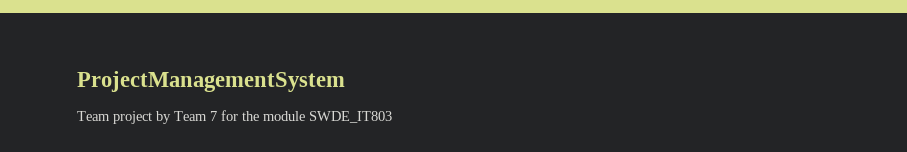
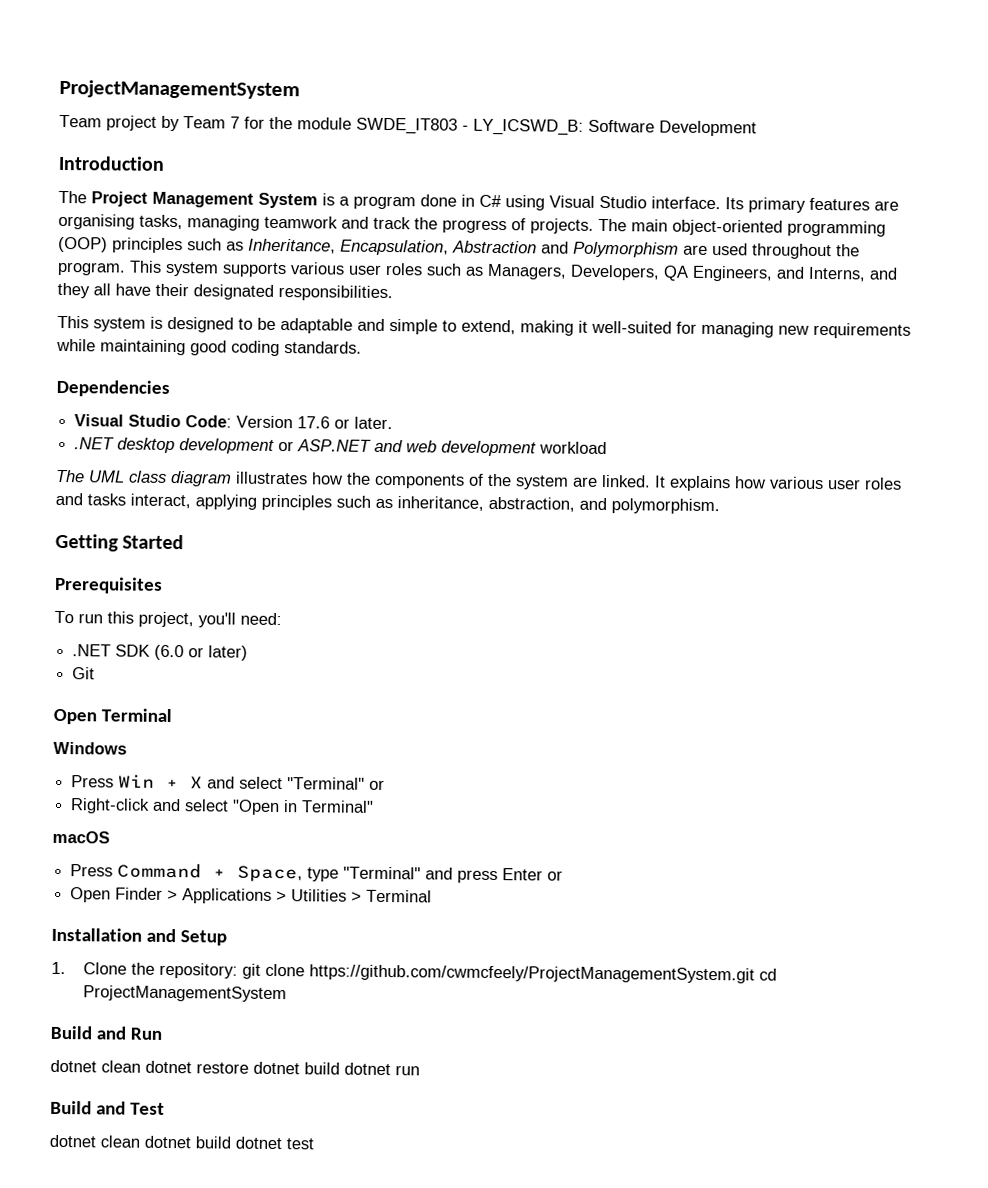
- Team project by Team 7 for the module SWDE_IT803
+ Team project by Team 7 for the module SWDE_IT803 - LY_ICSWD_B: Software Development
+ Introduction
+ The Project Management System is a program done in C# using Visual Studio interface. Its primary features are organising tasks, managing teamwork and track the progress of projects. The main object-oriented programming (OOP) principles such as Inheritance, Encapsulation, Abstraction and Polymorphism are used throughout the program. This system supports various user roles such as Managers, Developers, QA Engineers, and Interns, and they all have their designated responsibilities.
+ This system is designed to be adaptable and simple to extend, making it well-suited for managing new requirements while maintaining good coding standards.
+ Dependencies
+ Visual Studio Code: Version 17.6 or later.
+ .NET desktop development or ASP.NET and web development workload
+ The UML class diagram illustrates how the components of the system are linked. It explains how various user roles and tasks interact, applying principles such as inheritance, abstraction, and polymorphism.
+ Getting Started
+ Prerequisites
+ To run this project, you'll need:
+ .NET SDK (6.0 or later)
+ Git
+ Open Terminal
+ Windows
+ Press Win + X and select "Terminal" or
+ Right-click and select "Open in Terminal"
+ macOS
+ Press Command + Space, type "Terminal" and press Enter or
+ Open Finder > Applications > Utilities > Terminal
+ Installation and Setup
+ 1. Clone the repository: git clone https://github.com/cwmcfeely/ProjectManagementSystem.git cd ProjectManagementSystem
+ Build and Run
+ dotnet clean dotnet restore dotnet build dotnet run
+ Build and Test
+ dotnet clean dotnet build dotnet test

